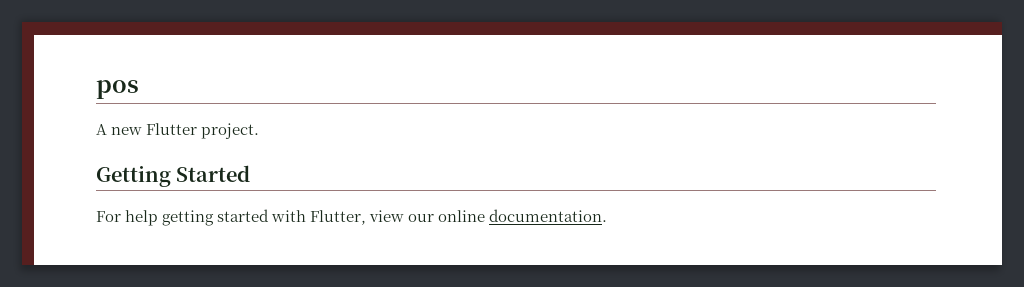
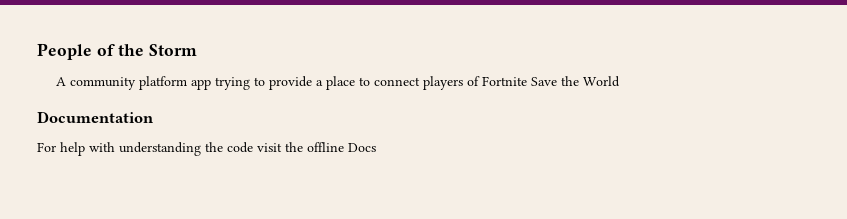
- pos
- A new Flutter project.
- Getting Started
- For help getting started with Flutter, view our online documentation.
+ People of the Storm
+ A community platform app trying to provide a place to connect players of Fortnite Save the World
+ Documentation
+ For help with understanding the code visit the offline Docs

